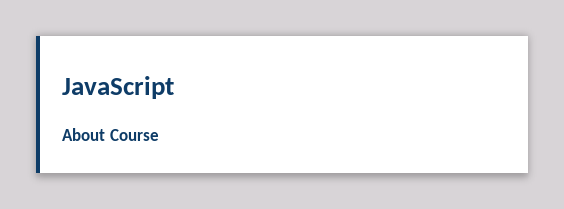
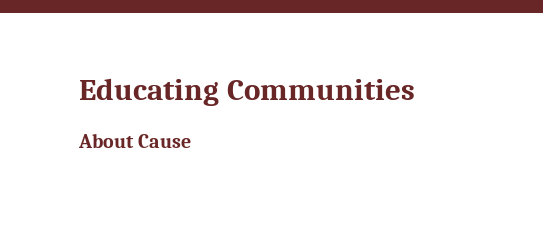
- JavaScript
+ Educating Communities
- About Course
+ About Cause

